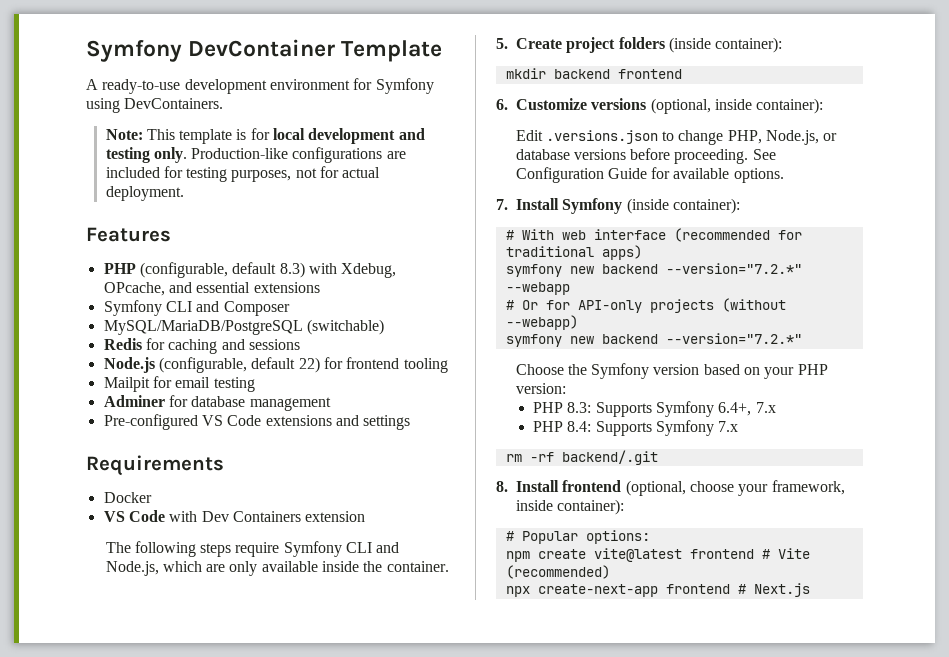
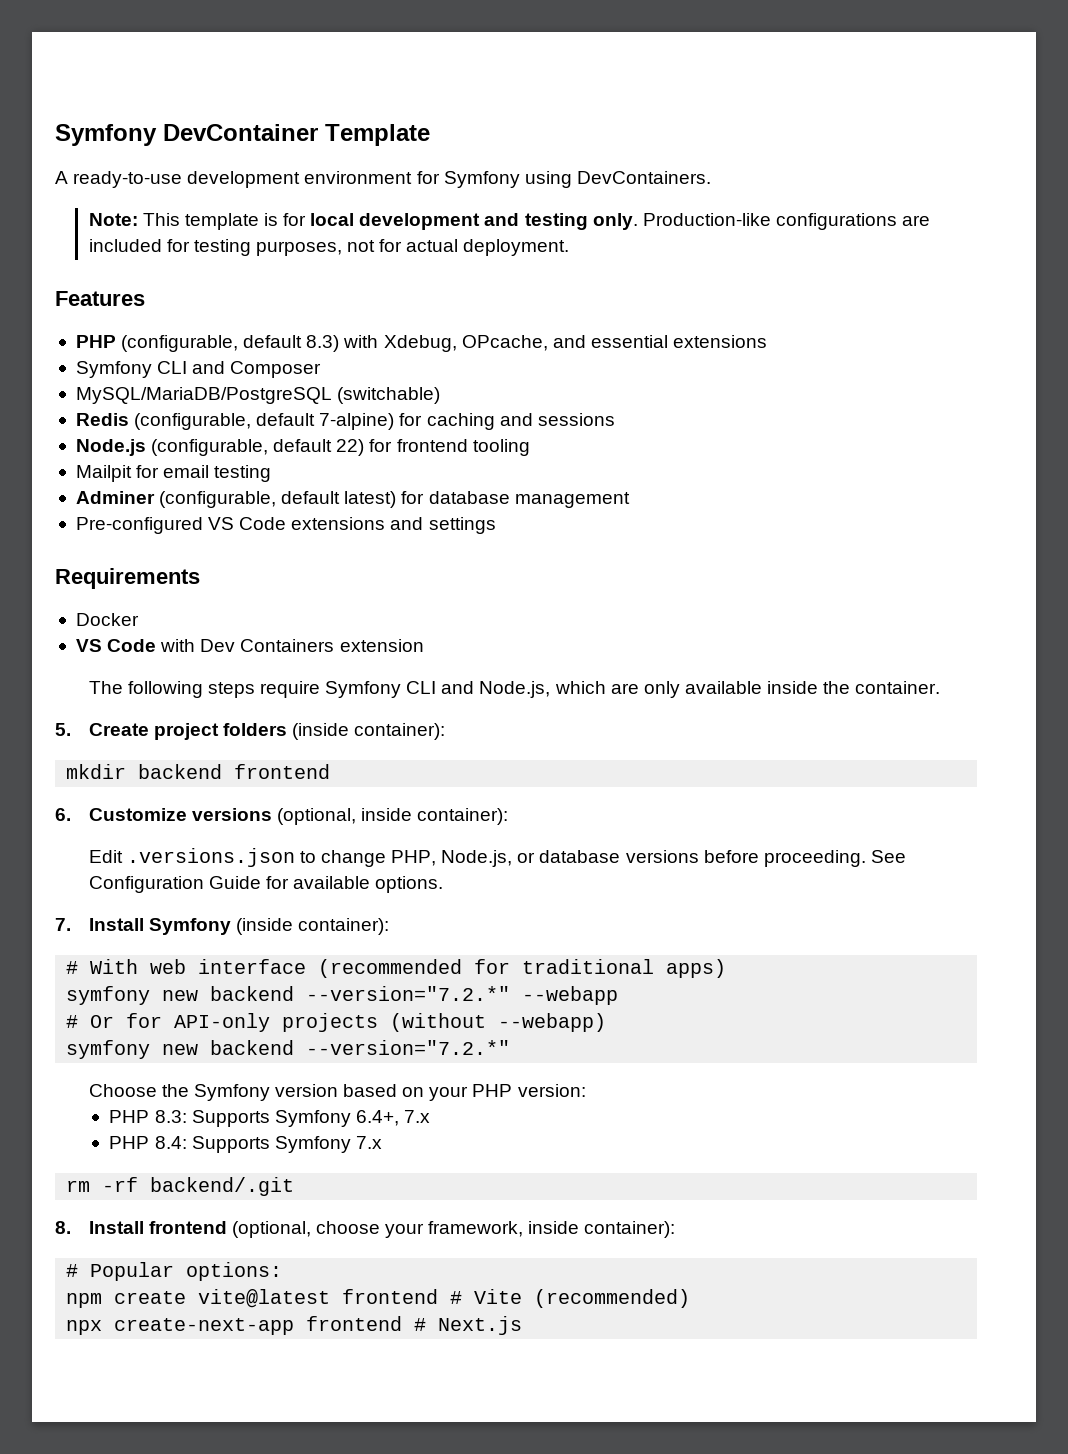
- Redis for caching and sessions
+ Redis (configurable, default 7-alpine) for caching and sessions
- Adminer for database management
+ Adminer (configurable, default latest) for database management

